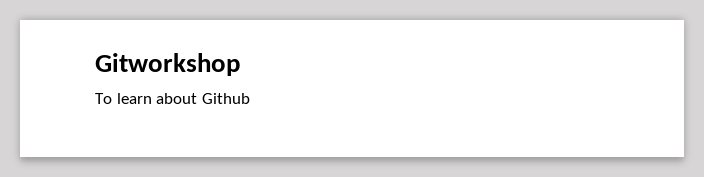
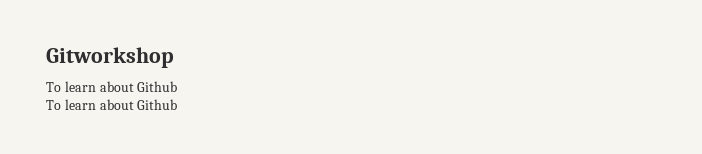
  Gitworkshop
+ To learn about Github

